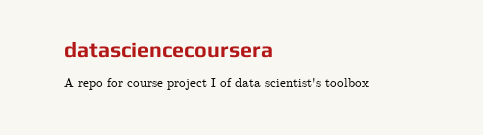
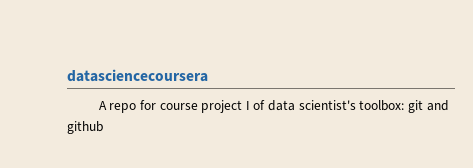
- A repo for course project I of data scientist's toolbox
+ A repo for course project I of data scientist's toolbox: git and github

